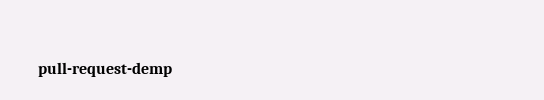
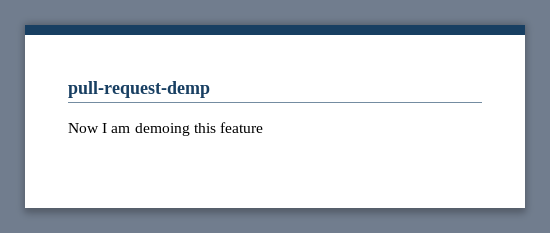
+ Now I am demoing this feature

